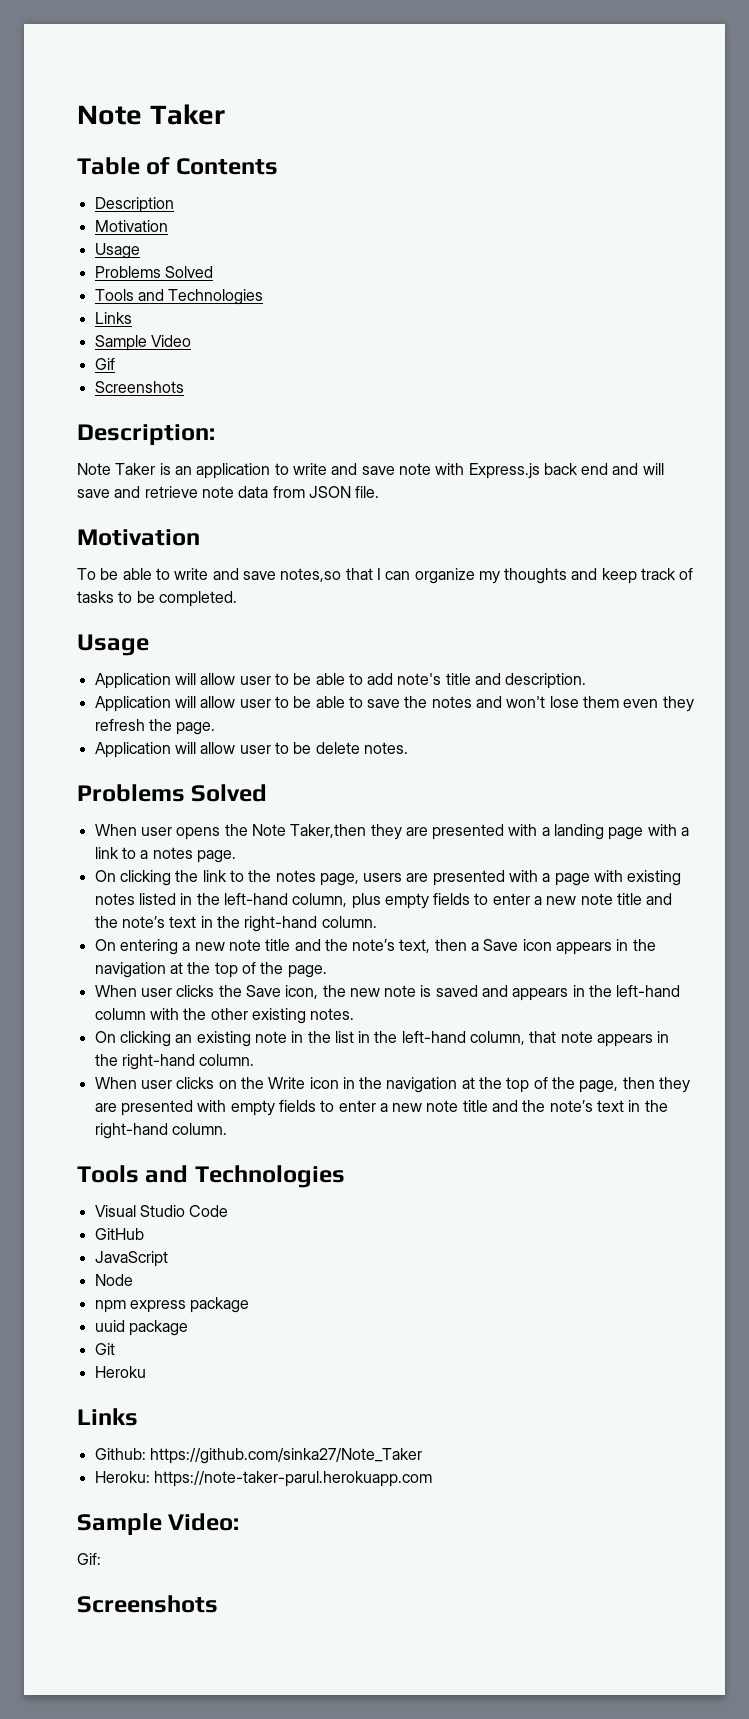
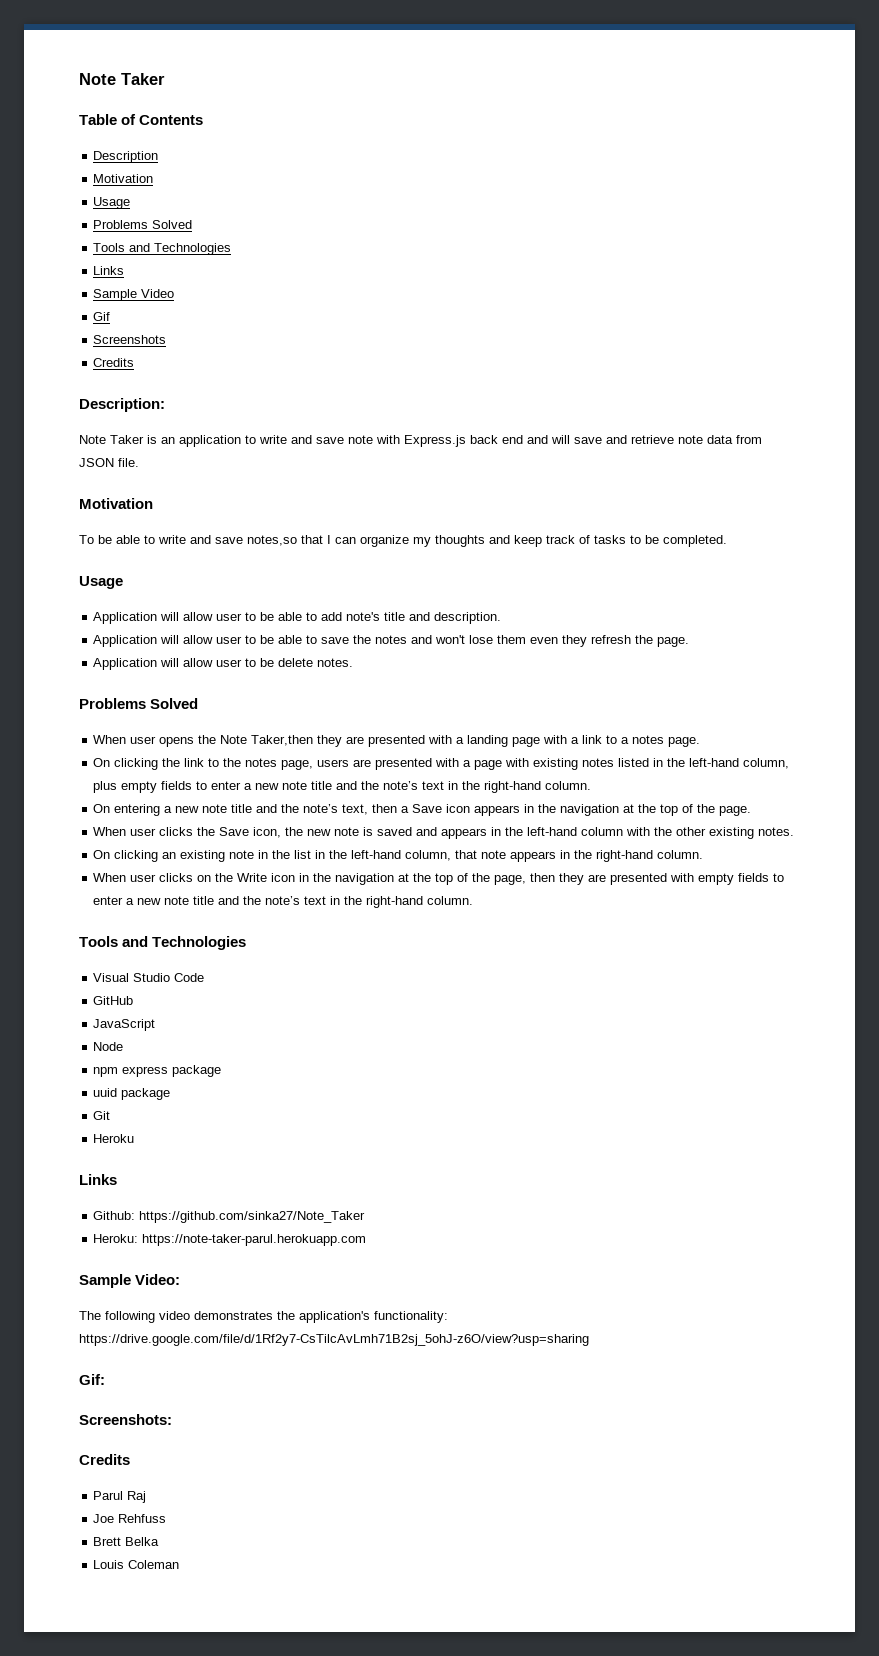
  Gif
  Screenshots
+ Credits
+ The following video demonstrates the application's functionality: https://drive.google.com/file/d/1Rf2y7-CsTilcAvLmh71B2sj_5ohJ-z6O/view?usp=sharing
  Gif:
- Screenshots
+ Screenshots:
+ Credits
+ Parul Raj
+ Joe Rehfuss
+ Brett Belka
+ Louis Coleman

